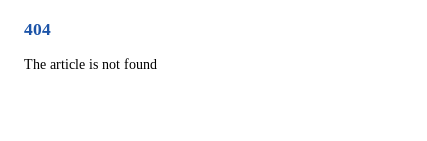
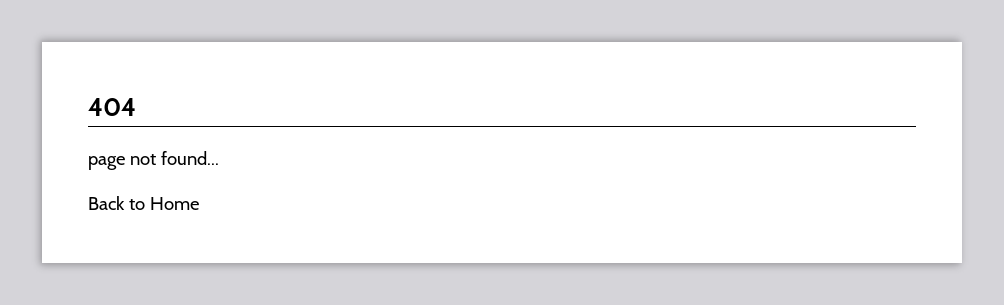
- The article is not found
+ page not found...
+ Back to Home

